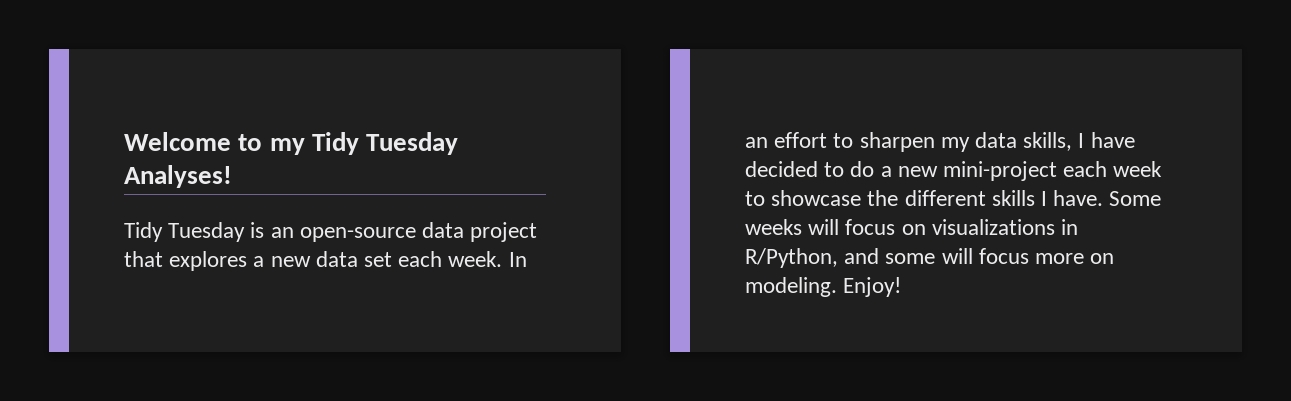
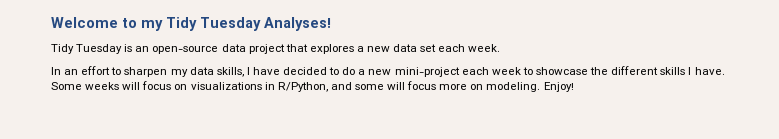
- Tidy Tuesday is an open-source data project that explores a new data set each week. In an effort to sharpen my data skills, I have decided to do a new mini-project each week to showcase the different skills I have.
+ Tidy Tuesday is an open-source data project that explores a new data set each week.
+ In an effort to sharpen my data skills, I have decided to do a new mini-project each week to showcase the different skills I have.

